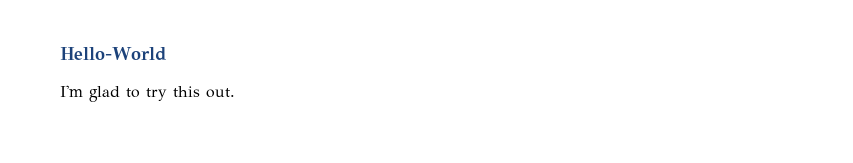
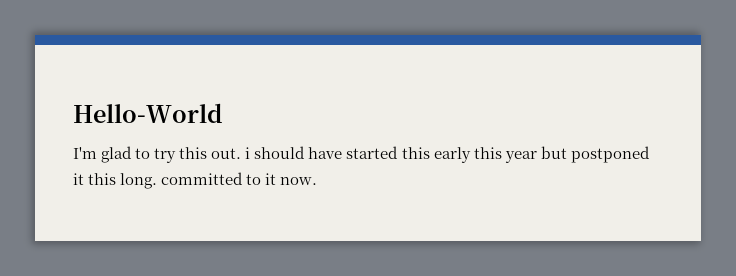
- I'm glad to try this out.
+ I'm glad to try this out. i should have started this early this year but postponed it this long. committed to it now.

